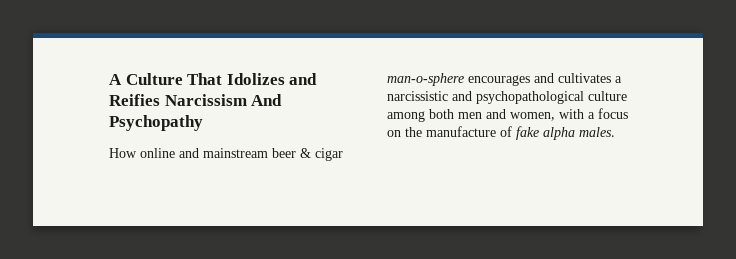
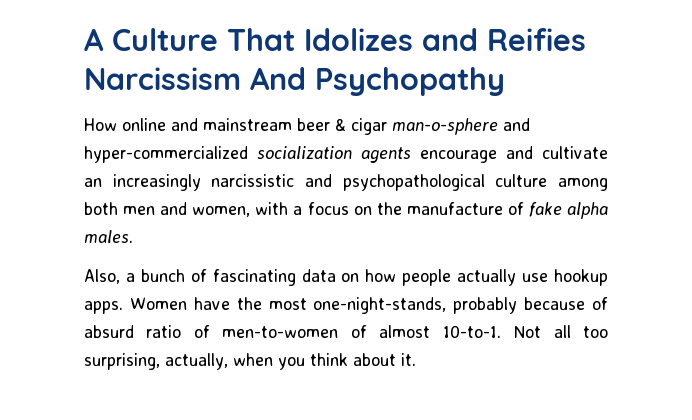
- How online and mainstream beer & cigar man-o-sphere encourages and cultivates a narcissistic and psychopathological culture among both men and women, with a focus on the manufacture of fake alpha males.
+ How online and mainstream beer & cigar man-o-sphere and hyper-commercialized socialization agents encourage and cultivate an increasingly narcissistic and psychopathological culture among both men and women, with a focus on the manufacture of fake alpha males.
+ Also, a bunch of fascinating data on how people actually use hookup apps. Women have the most one-night-stands, probably because of absurd ratio of men-to-women of almost 10-to-1. Not all too surprising, actually, when you think about it.

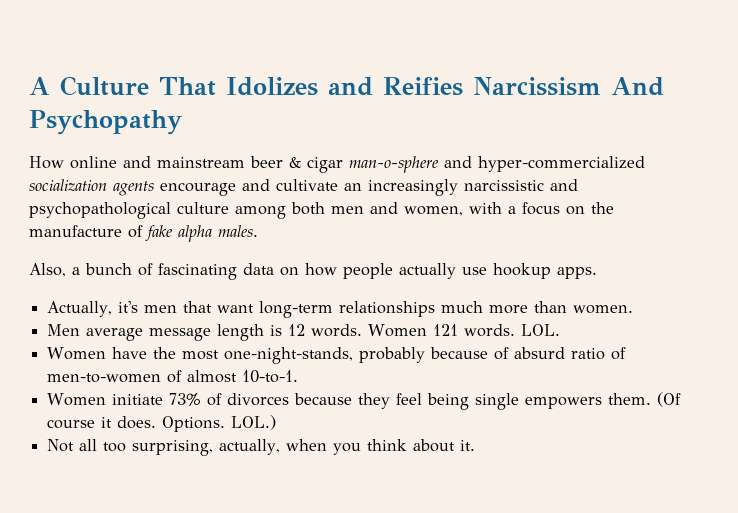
- Also, a bunch of fascinating data on how people actually use hookup apps. Women have the most one-night-stands, probably because of absurd ratio of men-to-women of almost 10-to-1. Not all too surprising, actually, when you think about it.
+ Also, a bunch of fascinating data on how people actually use hookup apps.
+ Actually, it's men that want long-term relationships much more than women.
+ Men average message length is 12 words. Women 121 words. LOL.
+ Women have the most one-night-stands, probably because of absurd ratio of men-to-women of almost 10-to-1.
+ Women initiate 73% of divorces because they feel being single empowers them. (Of course it does. Options. LOL.)
+ Not all too surprising, actually, when you think about it.

